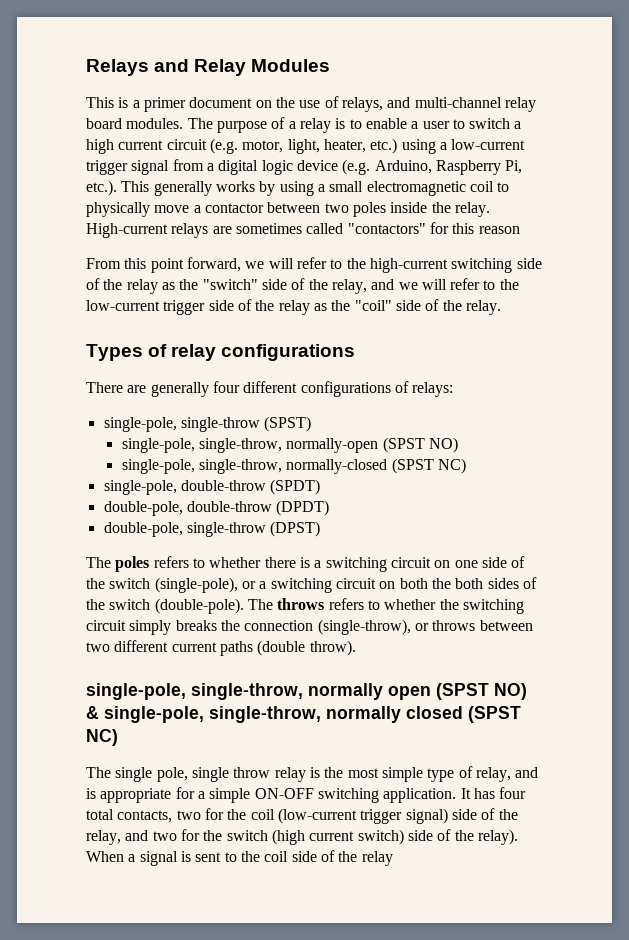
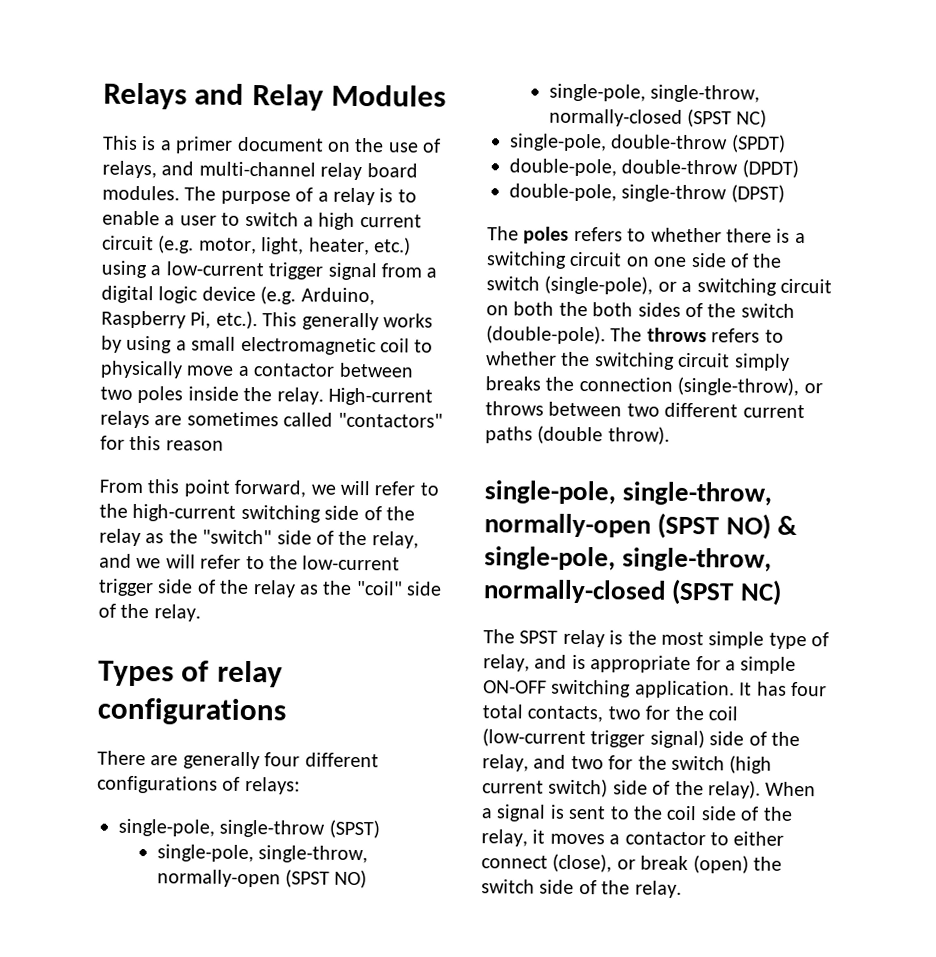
- single-pole, single-throw, normally open (SPST NO) & single-pole, single-throw, normally closed (SPST NC)
+ single-pole, single-throw, normally-open (SPST NO) & single-pole, single-throw, normally-closed (SPST NC)
- The single pole, single throw relay is the most simple type of relay, and is appropriate for a simple ON-OFF switching application.
+ The SPST relay is the most simple type of relay, and is appropriate for a simple ON-OFF switching application.
- When a signal is sent to the coil side of the relay
+ When a signal is sent to the coil side of the relay, it moves a contactor to either connect (close), or break (open) the switch side of the relay.

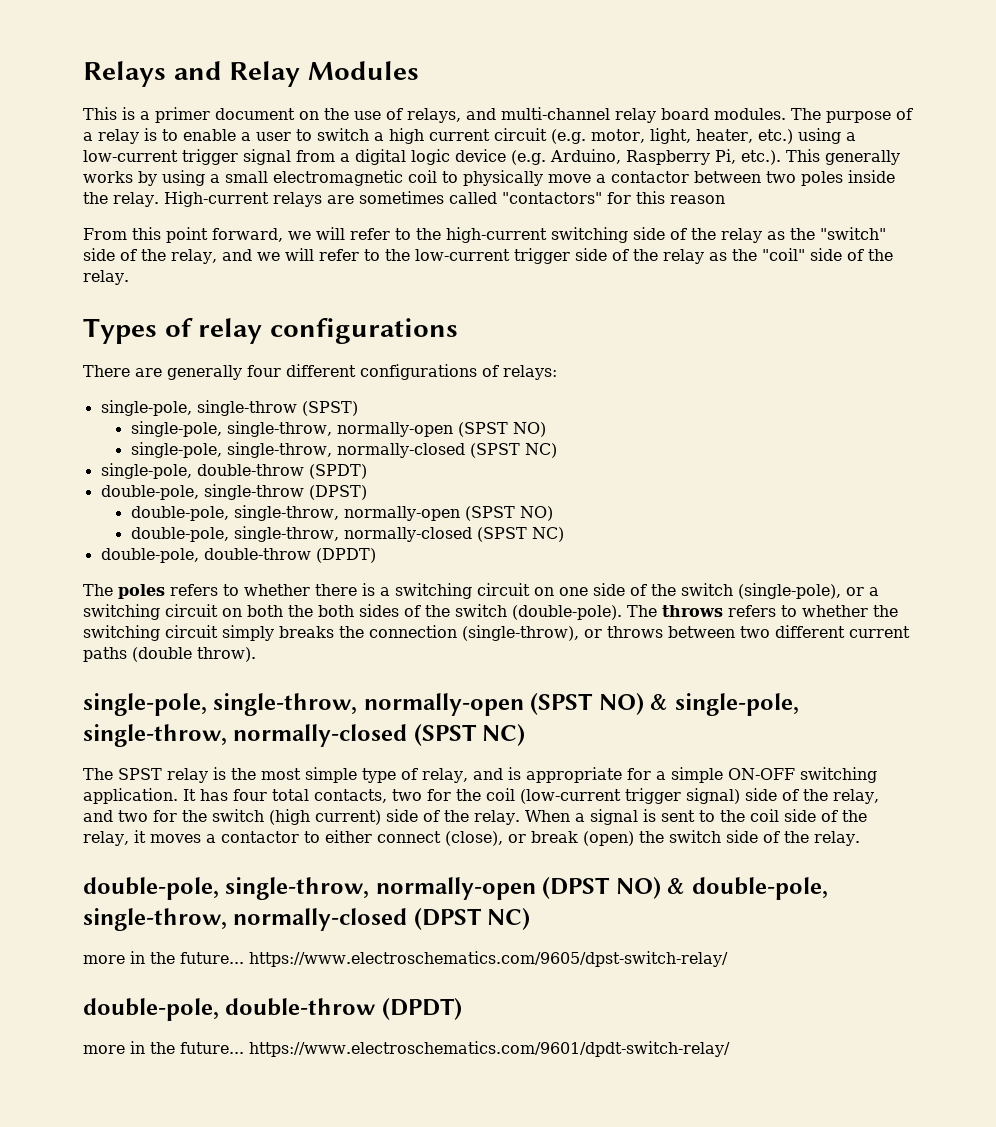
+ double-pole, single-throw (DPST)
+ double-pole, single-throw, normally-open (SPST NO)
+ double-pole, single-throw, normally-closed (SPST NC)
  double-pole, double-throw (DPDT)
- double-pole, single-throw (DPST)
- It has four total contacts, two for the coil (low-current trigger signal) side of the relay, and two for the switch (high current switch) side of the relay).
+ It has four total contacts, two for the coil (low-current trigger signal) side of the relay, and two for the switch (high current) side of the relay.
+ double-pole, single-throw, normally-open (DPST NO) & double-pole, single-throw, normally-closed (DPST NC)
+ more in the future... https://www.electroschematics.com/9605/dpst-switch-relay/
+ double-pole, double-throw (DPDT)
+ more in the future... https://www.electroschematics.com/9601/dpdt-switch-relay/

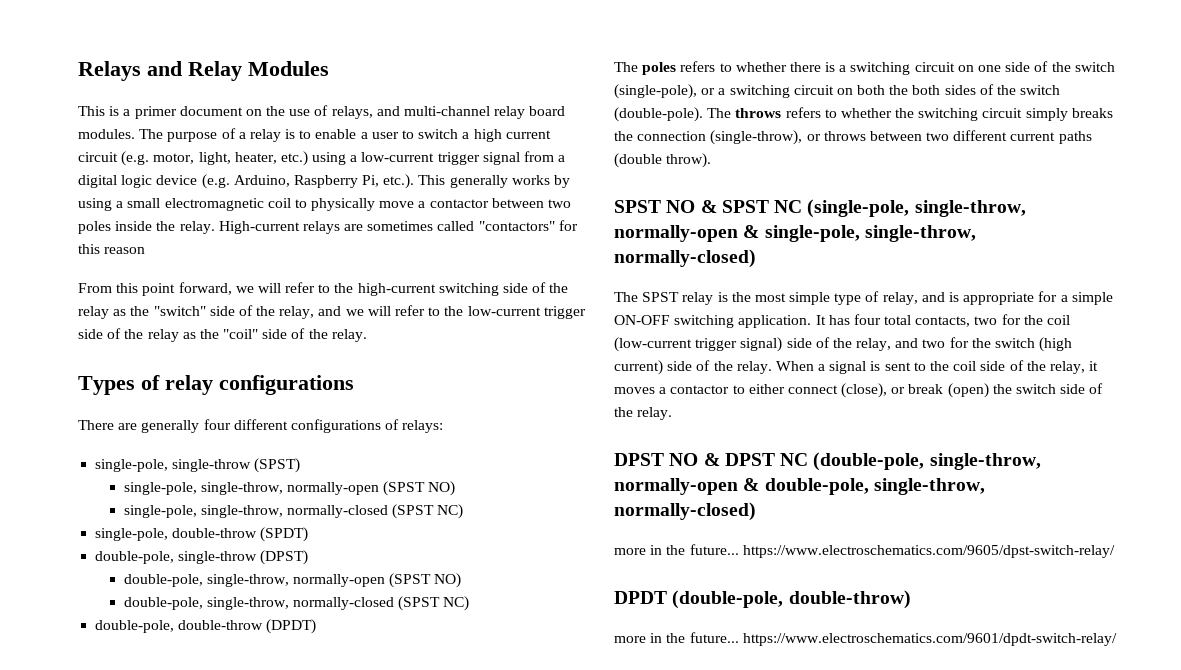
- single-pole, single-throw, normally-open (SPST NO) & single-pole, single-throw, normally-closed (SPST NC)
+ SPST NO & SPST NC (single-pole, single-throw, normally-open & single-pole, single-throw, normally-closed)
- double-pole, single-throw, normally-open (DPST NO) & double-pole, single-throw, normally-closed (DPST NC)
+ DPST NO & DPST NC (double-pole, single-throw, normally-open & double-pole, single-throw, normally-closed)
  more in the future... https://www.electroschematics.com/9605/dpst-switch-relay/
- double-pole, double-throw (DPDT)
+ DPDT (double-pole, double-throw)

